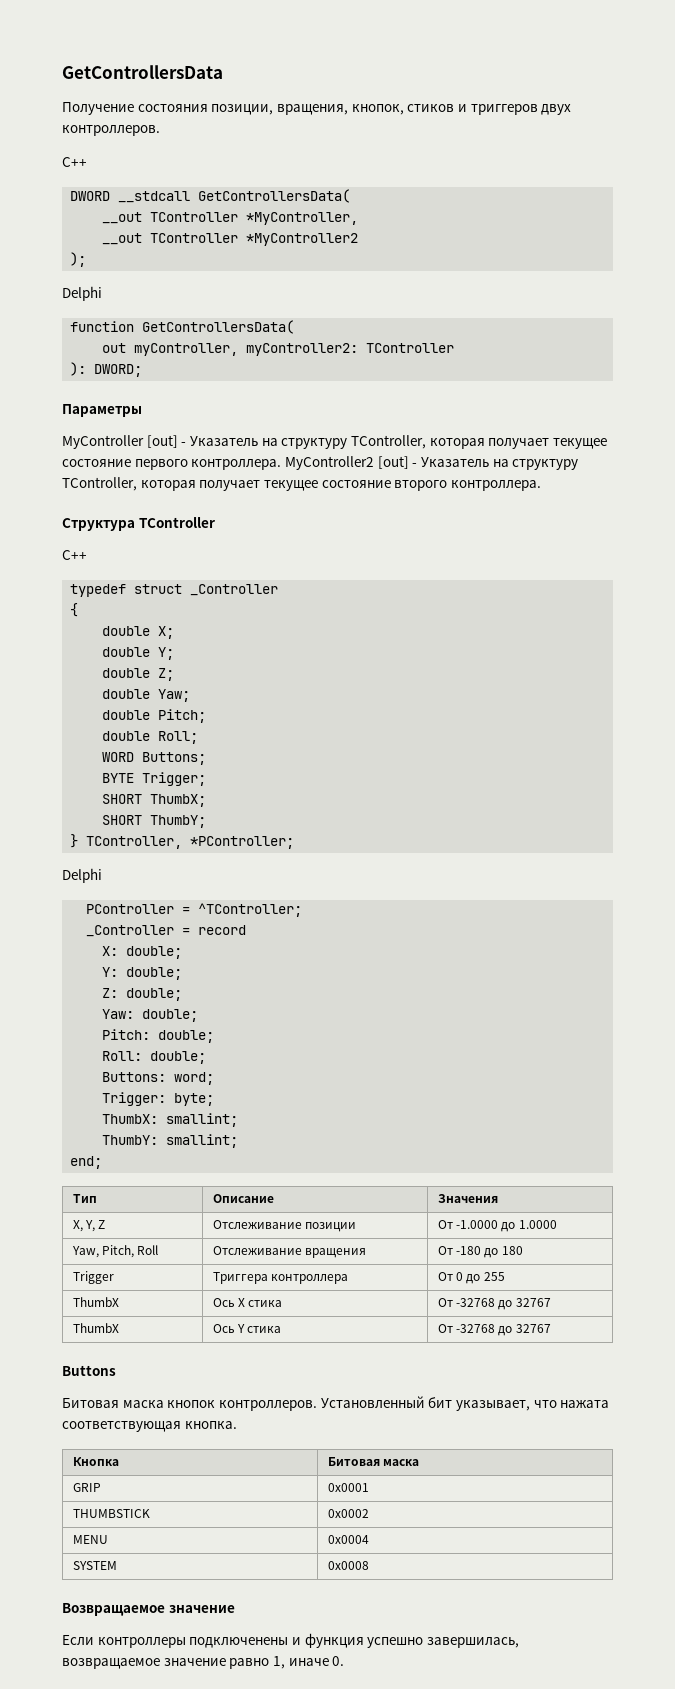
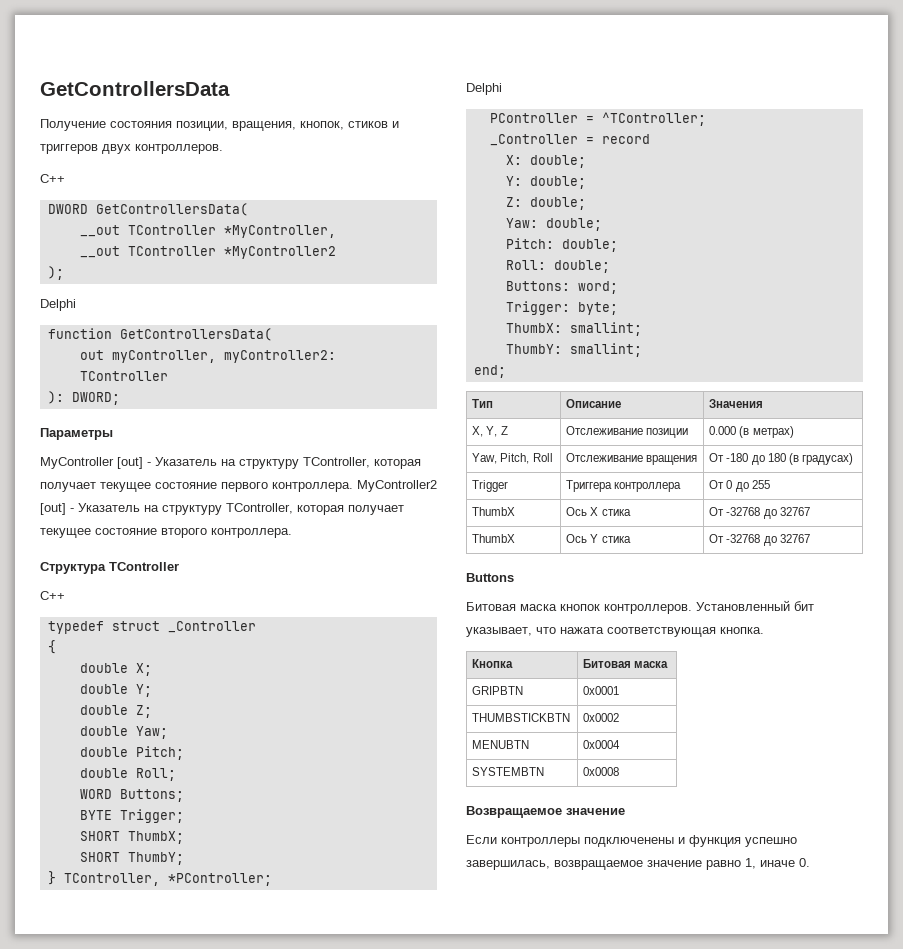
- DWORD __stdcall GetControllersData(
+ DWORD GetControllersData(
- X, Y, Z | Отслеживание позиции | От -1.0000 до 1.0000
+ X, Y, Z | Отслеживание позиции | 0.000 (в метрах)
- Yaw, Pitch, Roll | Отслеживание вращения | От -180 до 180
+ Yaw, Pitch, Roll | Отслеживание вращения | От -180 до 180 (в градусах)
- GRIP | 0x0001
+ GRIPBTN | 0x0001
- THUMBSTICK | 0x0002
+ THUMBSTICKBTN | 0x0002
- MENU | 0x0004
+ MENUBTN | 0x0004
- SYSTEM | 0x0008
+ SYSTEMBTN | 0x0008

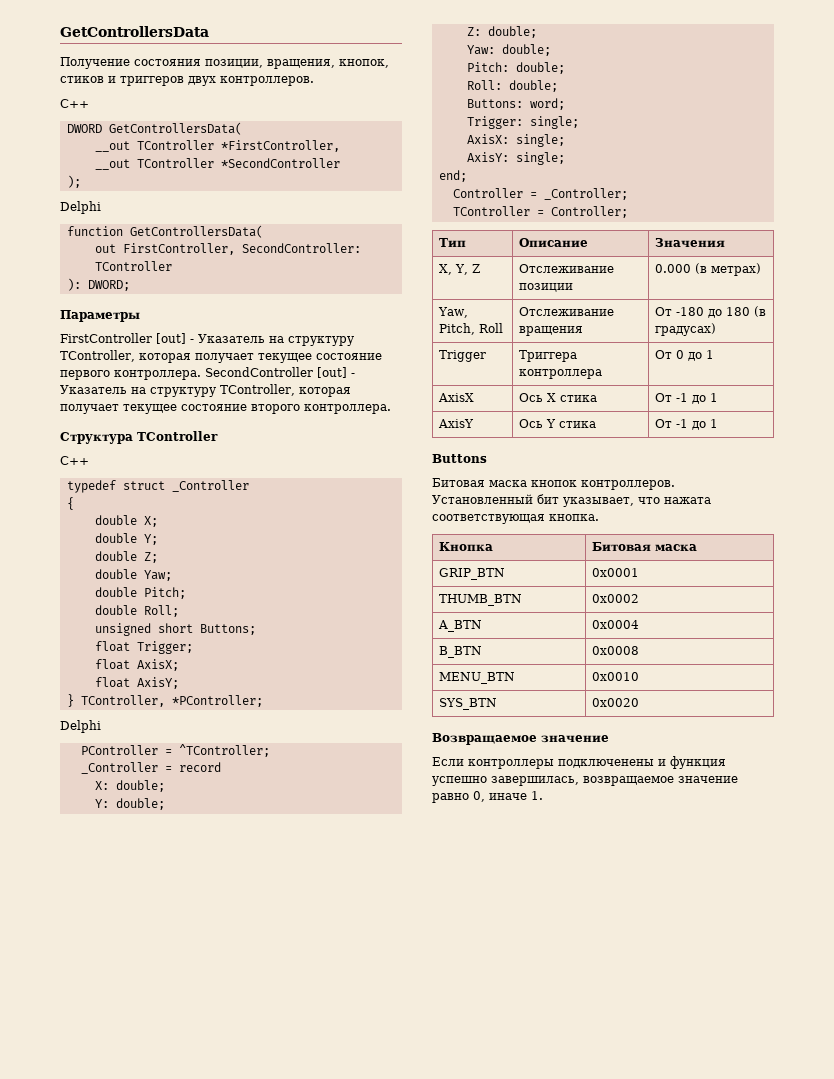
- __out TController *MyController,
- __out TController *MyController2
+ __out TController *FirstController,
+ __out TController *SecondController
- out myController, myController2: TController
+ out FirstController, SecondController: TController
- MyController [out] - Указатель на структуру TController, которая получает текущее состояние первого контроллера.
+ FirstController [out] - Указатель на структуру TController, которая получает текущее состояние первого контроллера.
- MyController2 [out] - Указатель на структуру TController, которая получает текущее состояние второго контроллера.
+ SecondController [out] - Указатель на структуру TController, которая получает текущее состояние второго контроллера.
- WORD Buttons;
+ unsigned short Buttons;
- BYTE Trigger;
+ float Trigger;
- SHORT ThumbX;
- SHORT ThumbY;
+ float AxisX;
+ float AxisY;
- Trigger: byte;
- ThumbX: smallint;
- ThumbY: smallint;
+ Trigger: single;
+ AxisX: single;
+ AxisY: single;
  end;
+ Controller = _Controller;
+ TController = Controller;
- Trigger | Триггера контроллера | От 0 до 255
- ThumbX | Ось X стика | От -32768 до 32767
- ThumbX | Ось Y стика | От -32768 до 32767
+ Trigger | Триггера контроллера | От 0 до 1
+ AxisX | Ось X стика | От -1 до 1
+ AxisY | Ось Y стика | От -1 до 1
- GRIPBTN | 0x0001
+ GRIP_BTN | 0x0001
- THUMBSTICKBTN | 0x0002
+ THUMB_BTN | 0x0002
- MENUBTN | 0x0004
+ A_BTN | 0x0004
- SYSTEMBTN | 0x0008
+ B_BTN | 0x0008
+ MENU_BTN | 0x0010
+ SYS_BTN | 0x0020
- Если контроллеры подключенены и функция успешно завершилась, возвращаемое значение равно 1, иначе 0.
+ Если контроллеры подключенены и функция успешно завершилась, возвращаемое значение равно 0, иначе 1.

